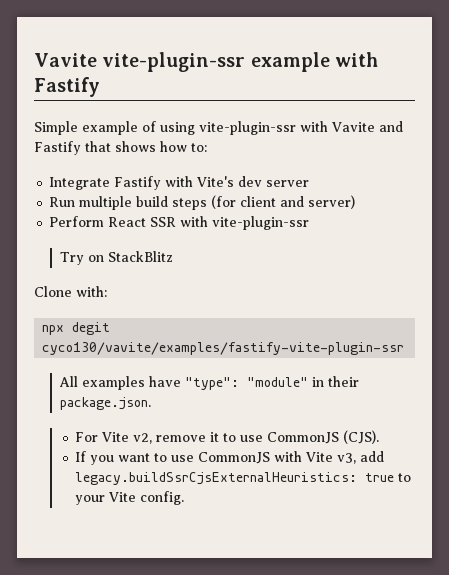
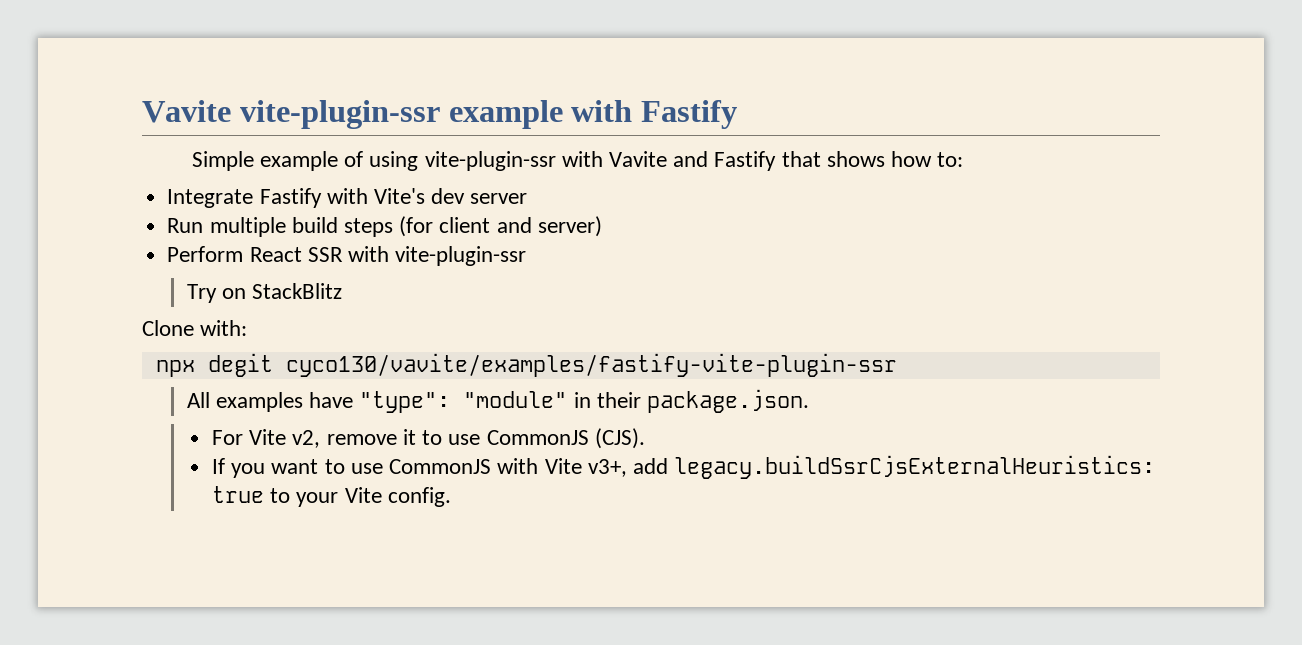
- If you want to use CommonJS with Vite v3, add legacy.buildSsrCjsExternalHeuristics: true to your Vite config.
+ If you want to use CommonJS with Vite v3+, add legacy.buildSsrCjsExternalHeuristics: true to your Vite config.

